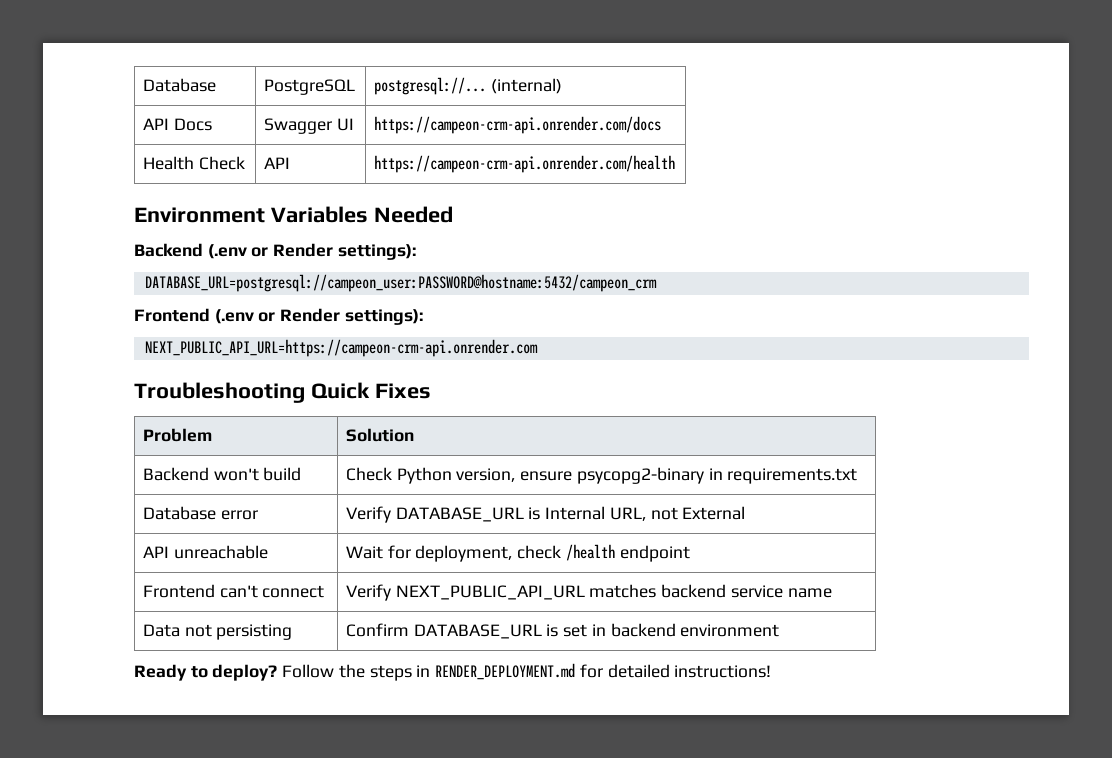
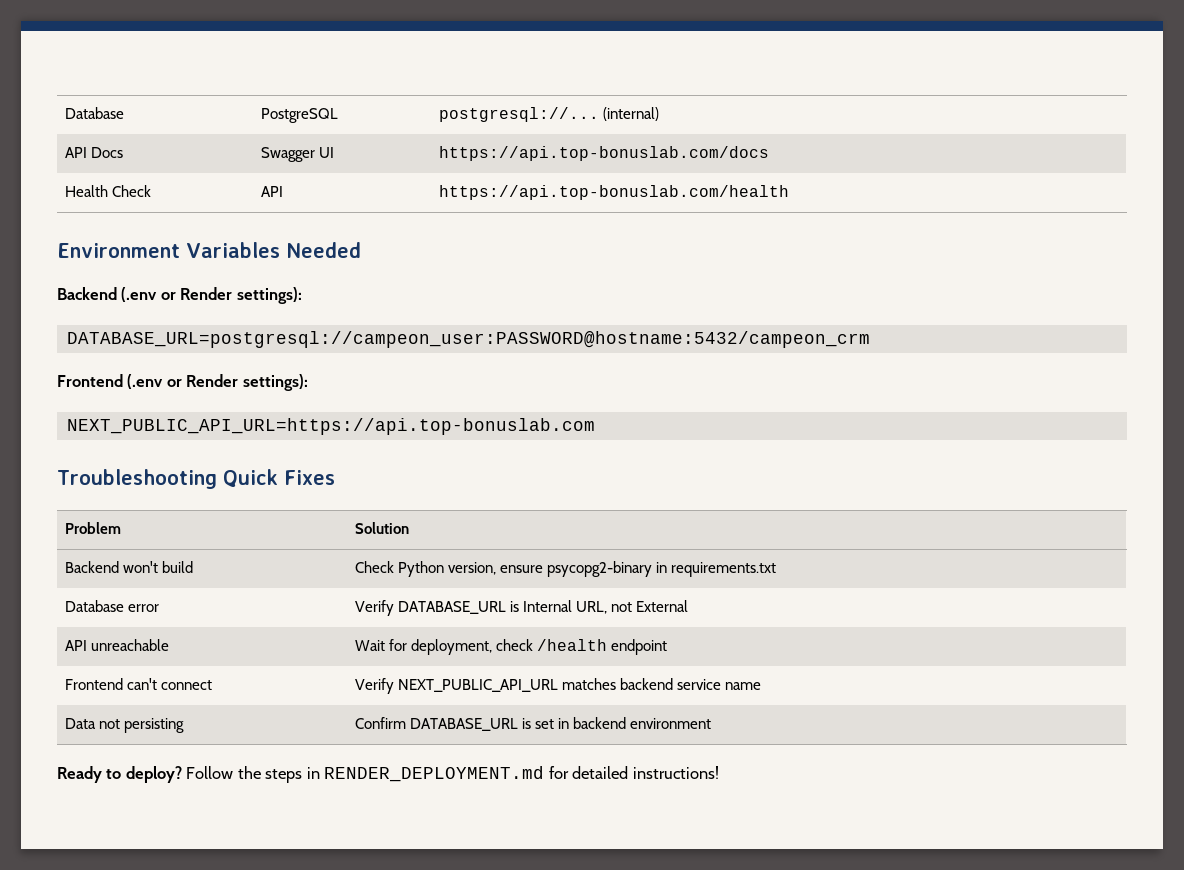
- API Docs | Swagger UI | https://campeon-crm-api.onrender.com/docs
+ API Docs | Swagger UI | https://api.top-bonuslab.com/docs
- Health Check | API | https://campeon-crm-api.onrender.com/health
+ Health Check | API | https://api.top-bonuslab.com/health
- NEXT_PUBLIC_API_URL=https://campeon-crm-api.onrender.com
+ NEXT_PUBLIC_API_URL=https://api.top-bonuslab.com

